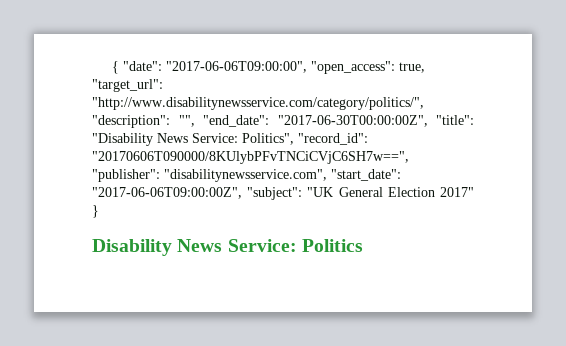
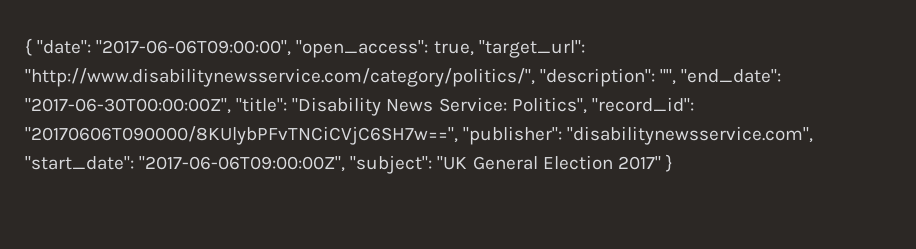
- Disability News Service: Politics

